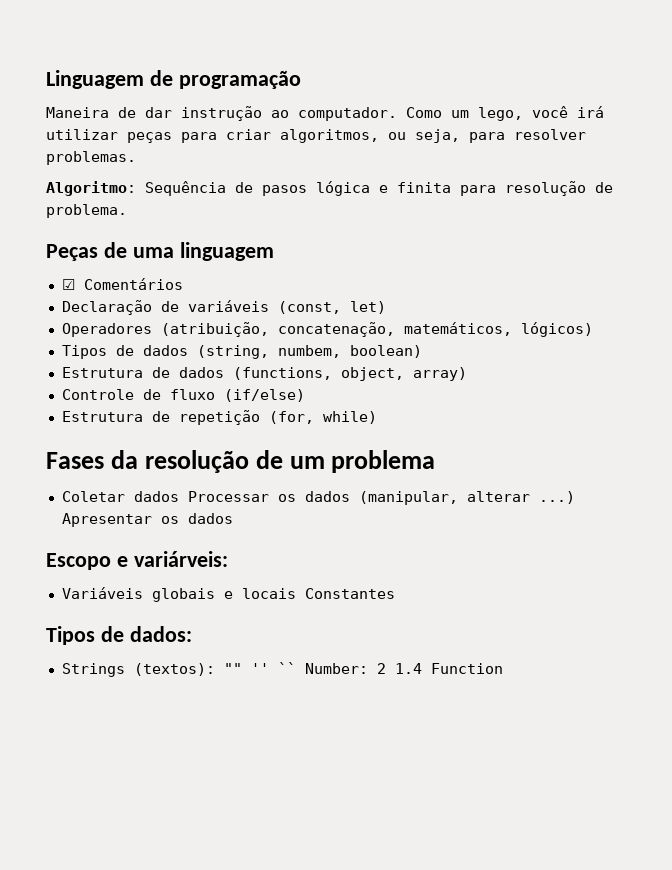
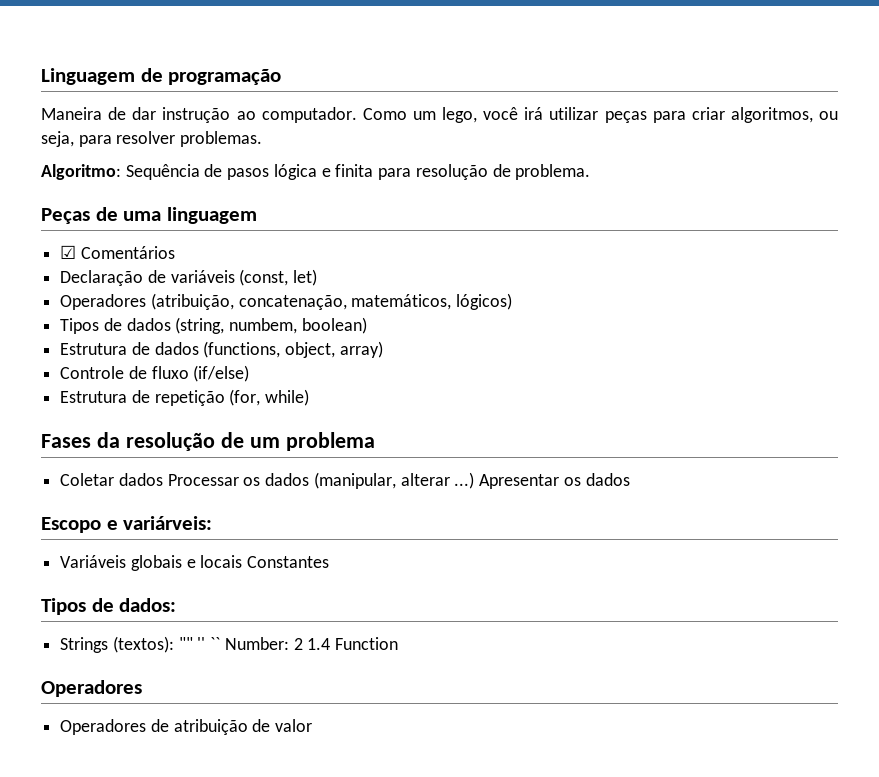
  Strings (textos): "" '' `` Number: 2 1.4 Function
+ Operadores
+ Operadores de atribuição de valor

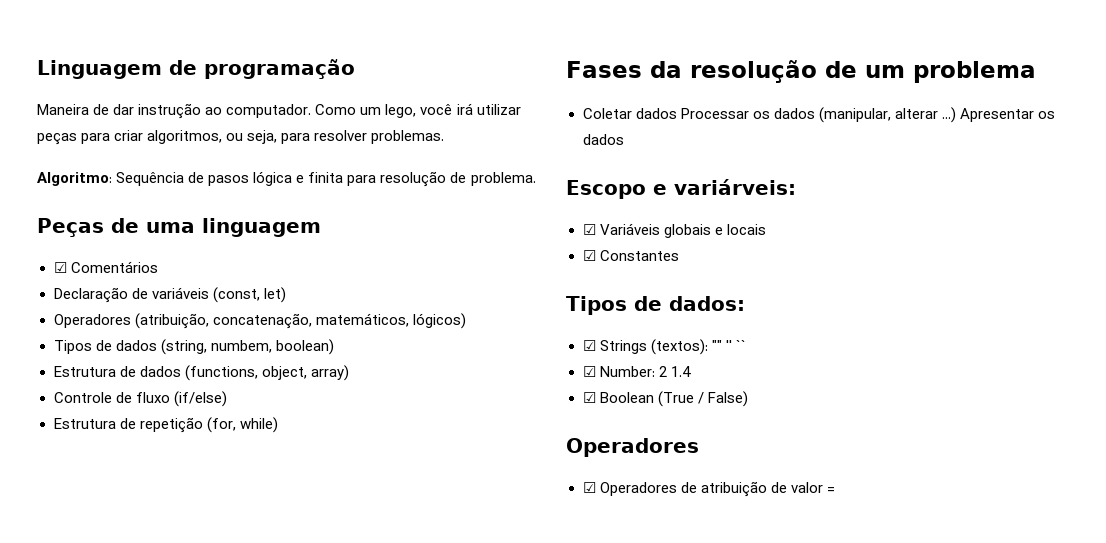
- Variáveis globais e locais Constantes
+ ☑ Variáveis globais e locais
+ ☑ Constantes
- Strings (textos): "" '' `` Number: 2 1.4 Function
+ ☑ Strings (textos): "" '' ``
+ ☑ Number: 2 1.4
+ ☑ Boolean (True / False)
- Operadores de atribuição de valor
+ ☑ Operadores de atribuição de valor =

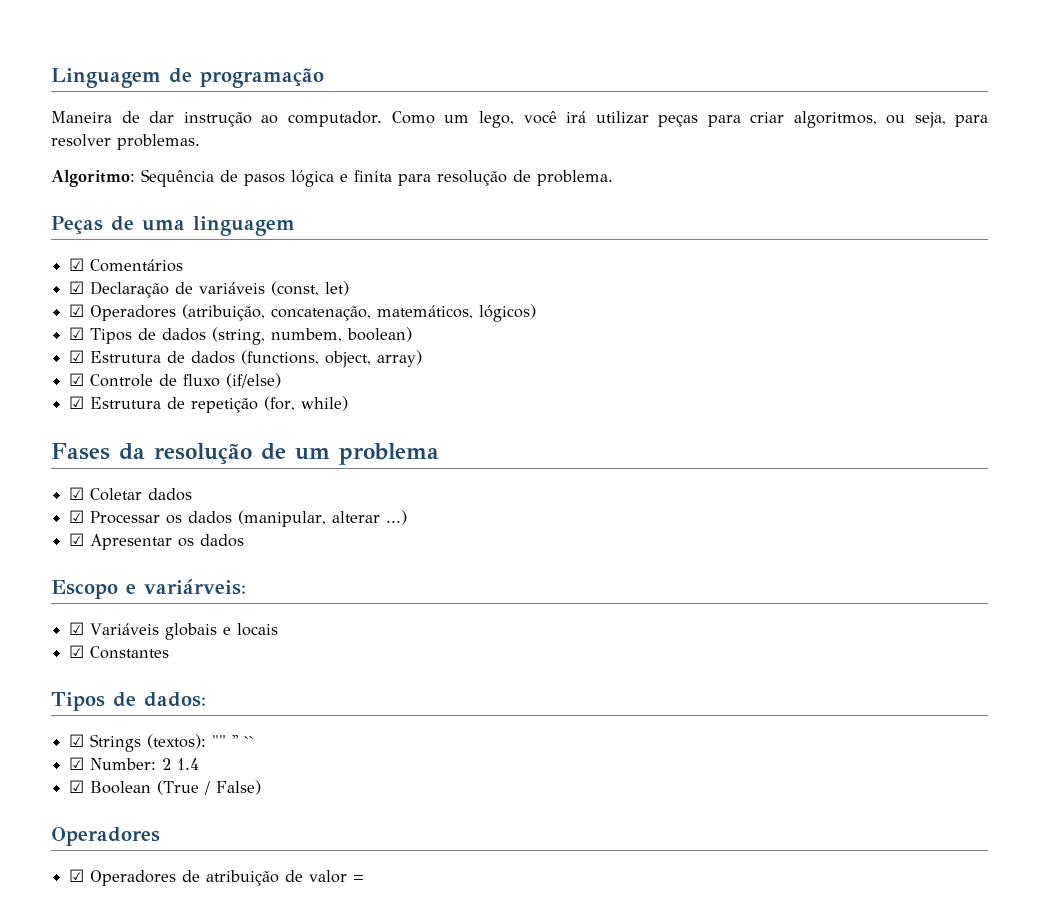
- Declaração de variáveis (const, let)
+ ☑ Declaração de variáveis (const, let)
- Operadores (atribuição, concatenação, matemáticos, lógicos)
+ ☑ Operadores (atribuição, concatenação, matemáticos, lógicos)
- Tipos de dados (string, numbem, boolean)
+ ☑ Tipos de dados (string, numbem, boolean)
- Estrutura de dados (functions, object, array)
+ ☑ Estrutura de dados (functions, object, array)
- Controle de fluxo (if/else)
+ ☑ Controle de fluxo (if/else)
- Estrutura de repetição (for, while)
+ ☑ Estrutura de repetição (for, while)
- Coletar dados Processar os dados (manipular, alterar ...) Apresentar os dados
+ ☑ Coletar dados
+ ☑ Processar os dados (manipular, alterar ...)
+ ☑ Apresentar os dados

